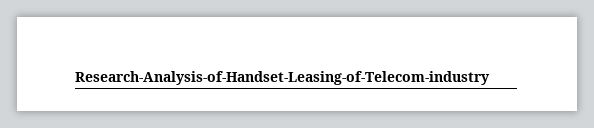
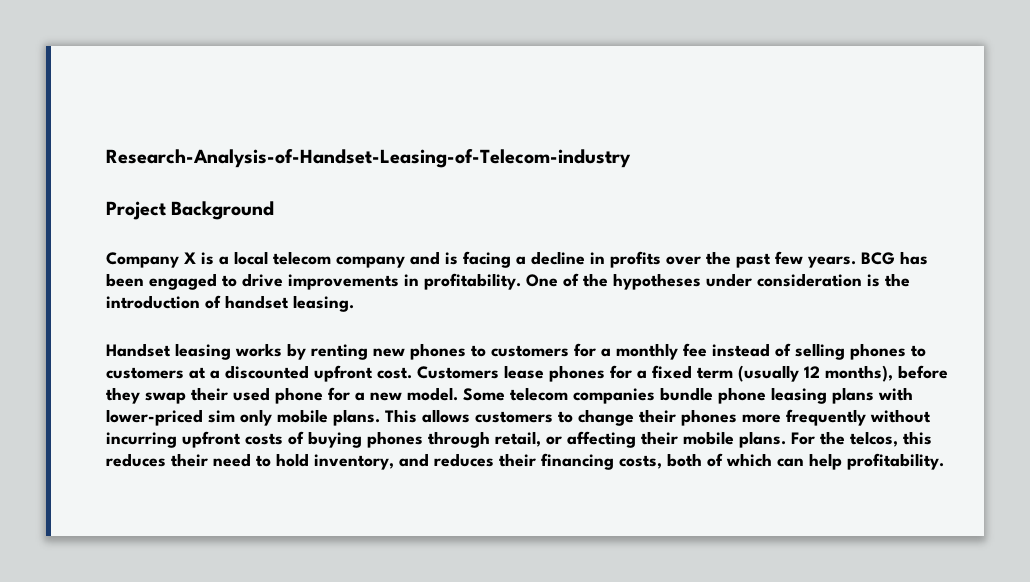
+ Project Background
+ Company X is a local telecom company and is facing a decline in profits over the past few years. BCG has been engaged to drive improvements in profitability. One of the hypotheses under consideration is the introduction of handset leasing.
+ Handset leasing works by renting new phones to customers for a monthly fee instead of selling phones to customers at a discounted upfront cost. Customers lease phones for a fixed term (usually 12 months), before they swap their used phone for a new model. Some telecom companies bundle phone leasing plans with lower-priced sim only mobile plans. This allows customers to change their phones more frequently without incurring upfront costs of buying phones through retail, or affecting their mobile plans. For the telcos, this reduces their need to hold inventory, and reduces their financing costs, both of which can help profitability.

